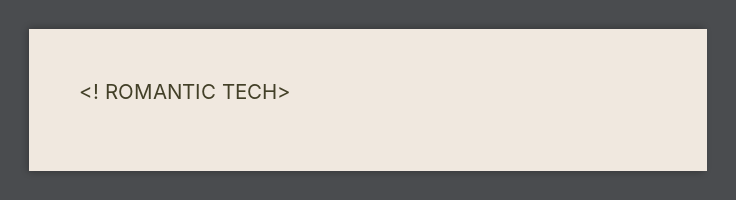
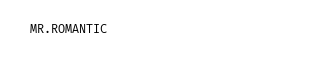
- <! ROMANTIC TECH>
+ MR.ROMANTIC

